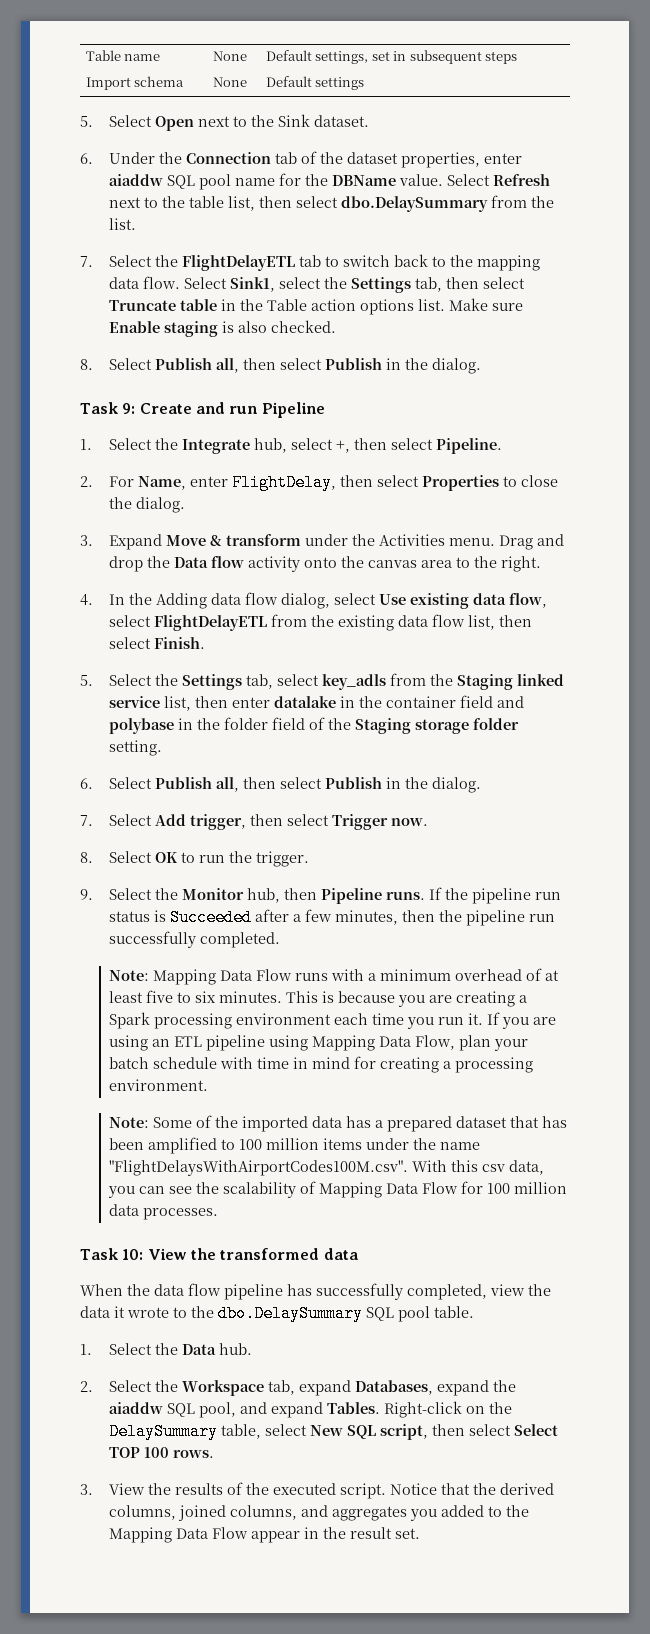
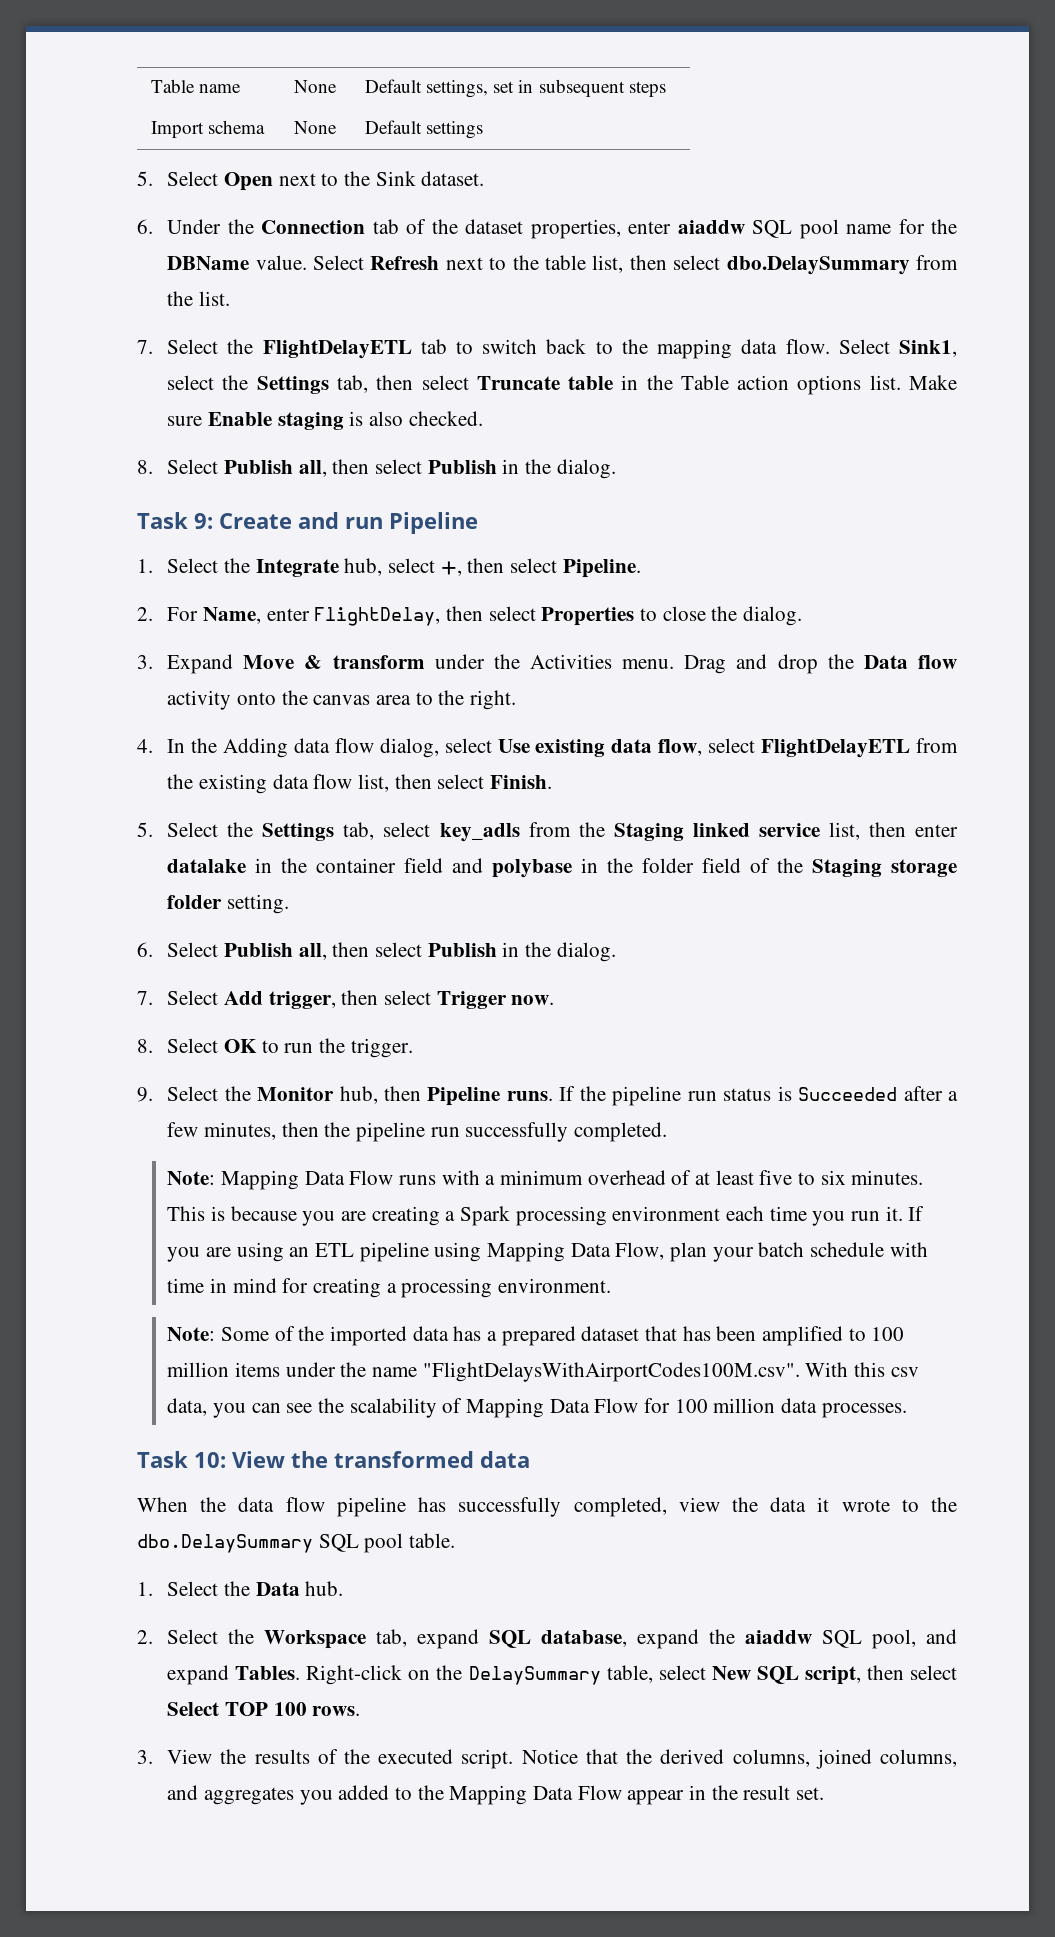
- 2. Select the Workspace tab, expand Databases, expand the aiaddw SQL pool, and expand Tables.
+ 2. Select the Workspace tab, expand SQL database, expand the aiaddw SQL pool, and expand Tables.

